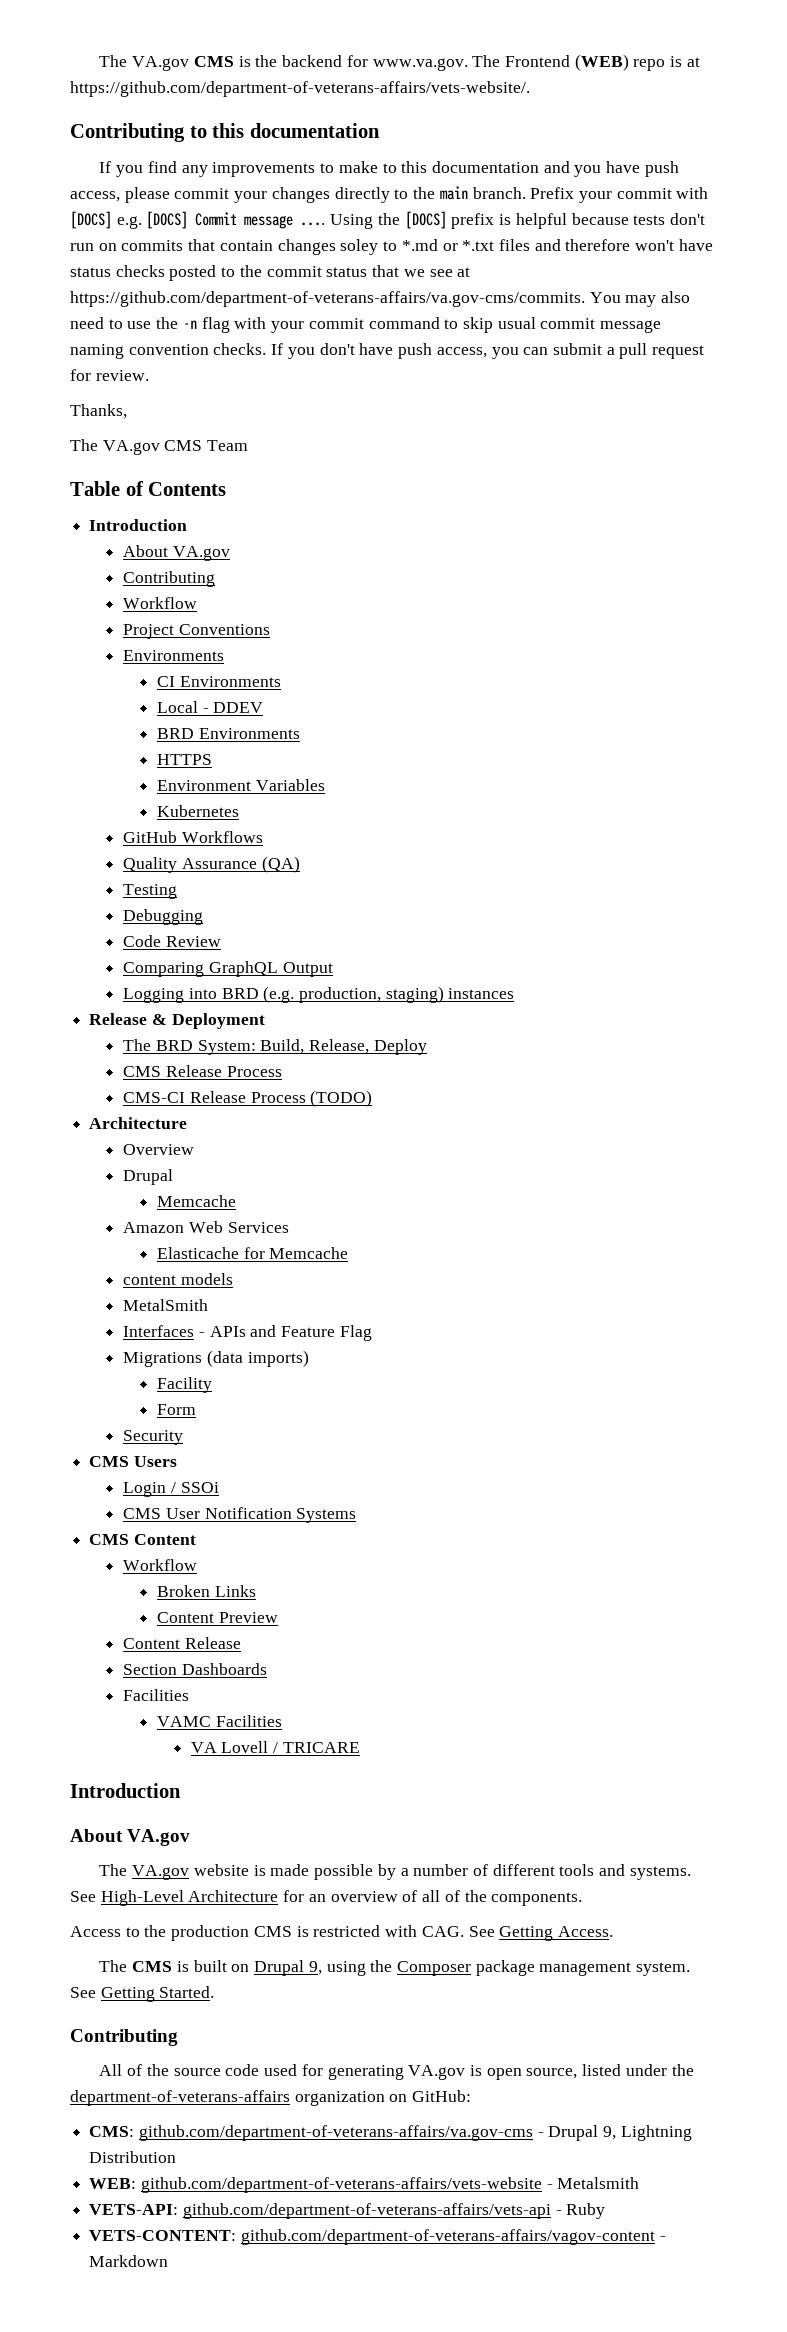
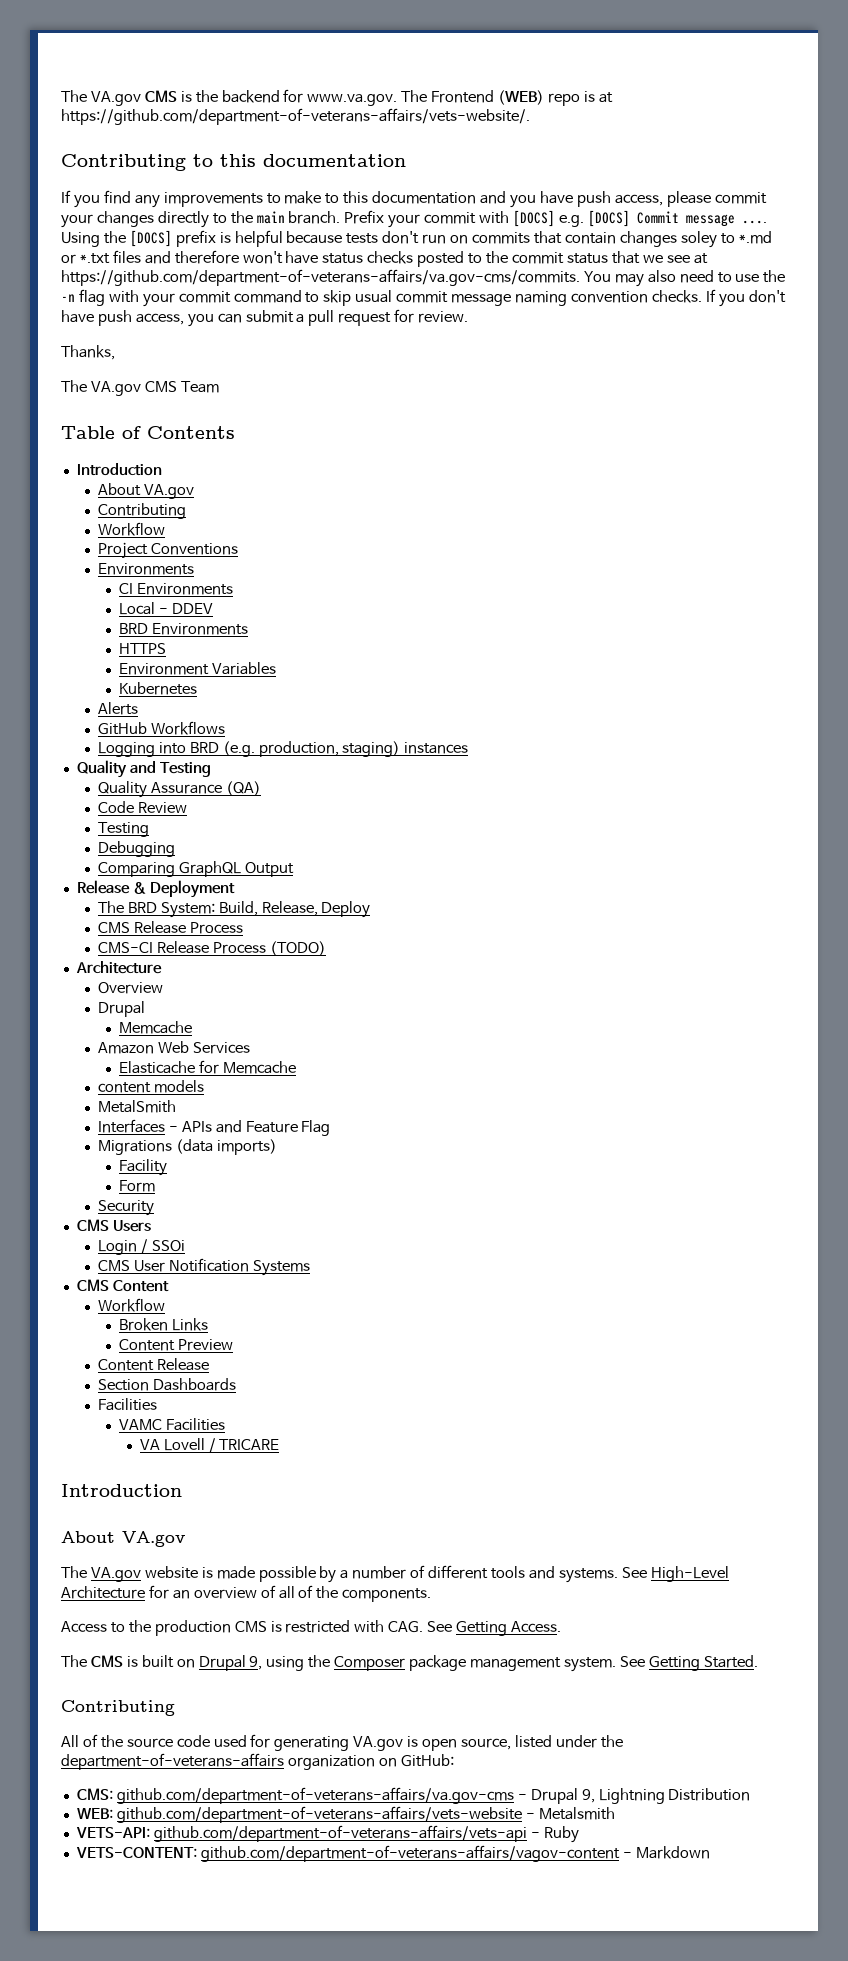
+ Alerts
- Quality Assurance (QA)
- Testing
- Debugging
- Code Review
- Comparing GraphQL Output
+ Quality and Testing
+ Quality Assurance (QA)
+ Code Review
+ Testing
+ Debugging
+ Comparing GraphQL Output

